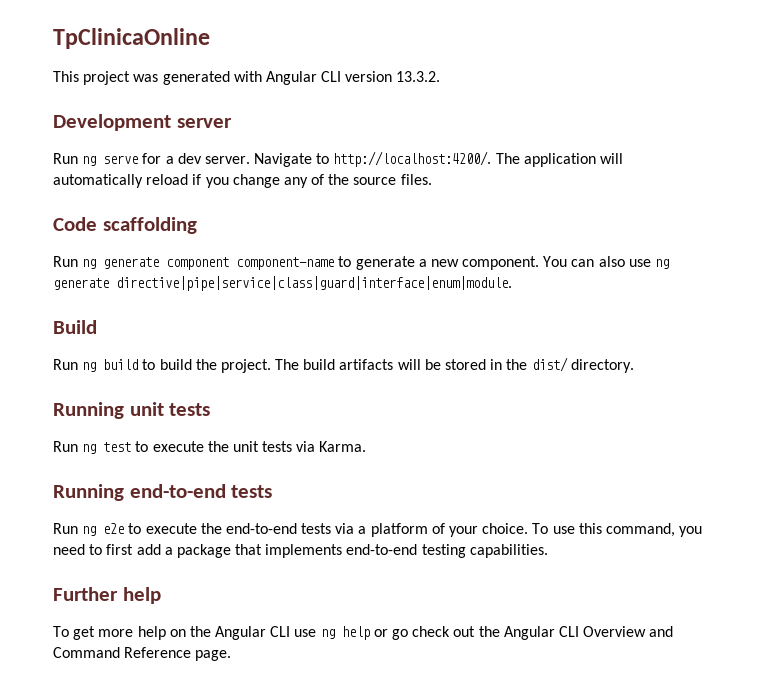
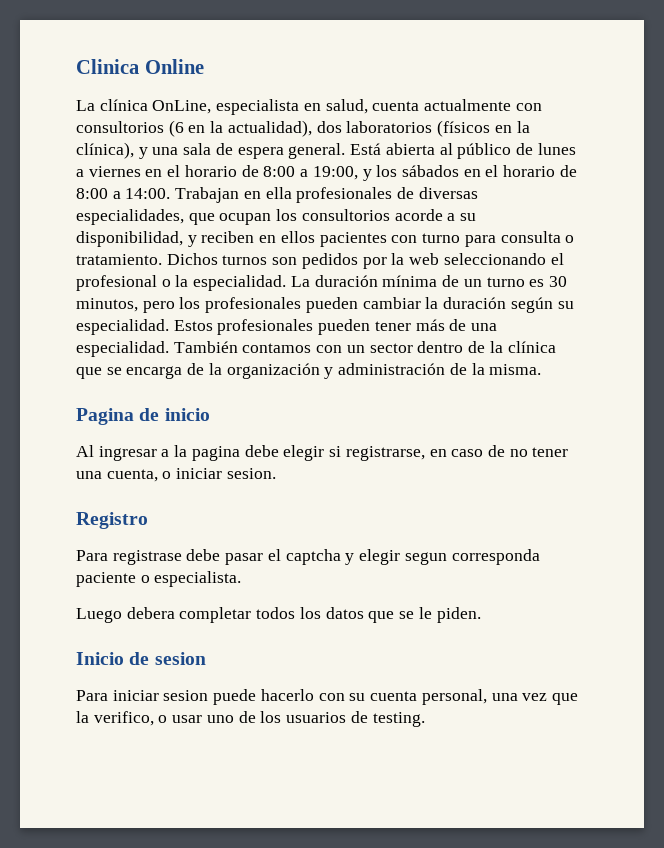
- TpClinicaOnline
- This project was generated with Angular CLI version 13.3.2.
- Development server
- Run ng serve for a dev server. Navigate to http://localhost:4200/. The application will automatically reload if you change any of the source files.
- Code scaffolding
- Run ng generate component component-name to generate a new component. You can also use ng generate directive|pipe|service|class|guard|interface|enum|module.
- Build
- Run ng build to build the project. The build artifacts will be stored in the dist/ directory.
- Running unit tests
- Run ng test to execute the unit tests via Karma.
- Running end-to-end tests
- Run ng e2e to execute the end-to-end tests via a platform of your choice. To use this command, you need to first add a package that implements end-to-end testing capabilities.
- Further help
- To get more help on the Angular CLI use ng help or go check out the Angular CLI Overview and Command Reference page.
+ Clinica Online
+ La clínica OnLine, especialista en salud, cuenta actualmente con consultorios (6 en la actualidad), dos laboratorios (físicos en la clínica), y una sala de espera general. Está abierta al público de lunes a viernes en el horario de 8:00 a 19:00, y los sábados en el horario de 8:00 a 14:00. Trabajan en ella profesionales de diversas especialidades, que ocupan los consultorios acorde a su disponibilidad, y reciben en ellos pacientes con turno para consulta o tratamiento. Dichos turnos son pedidos por la web seleccionando el profesional o la especialidad. La duración mínima de un turno es 30 minutos, pero los profesionales pueden cambiar la duración según su especialidad. Estos profesionales pueden tener más de una especialidad. También contamos con un sector dentro de la clínica que se encarga de la organización y administración de la misma.
+ Pagina de inicio
+ Al ingresar a la pagina debe elegir si registrarse, en caso de no tener una cuenta, o iniciar sesion.
+ Registro
+ Para registrase debe pasar el captcha y elegir segun corresponda paciente o especialista.
+ Luego debera completar todos los datos que se le piden.
+ Inicio de sesion
+ Para iniciar sesion puede hacerlo con su cuenta personal, una vez que la verifico, o usar uno de los usuarios de testing.

